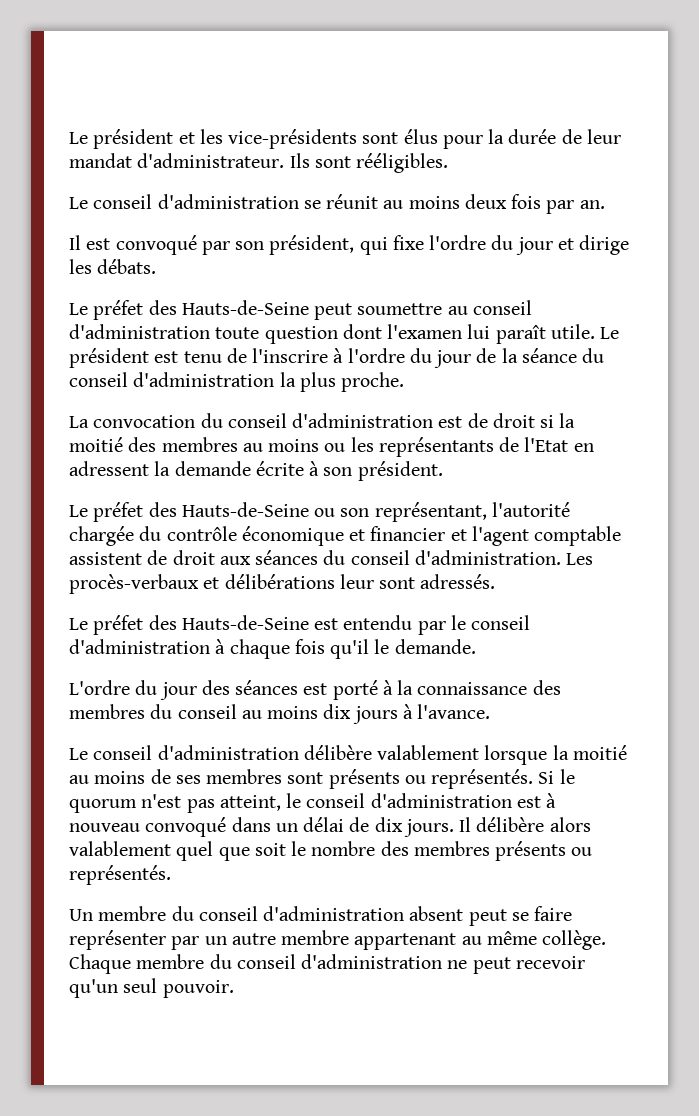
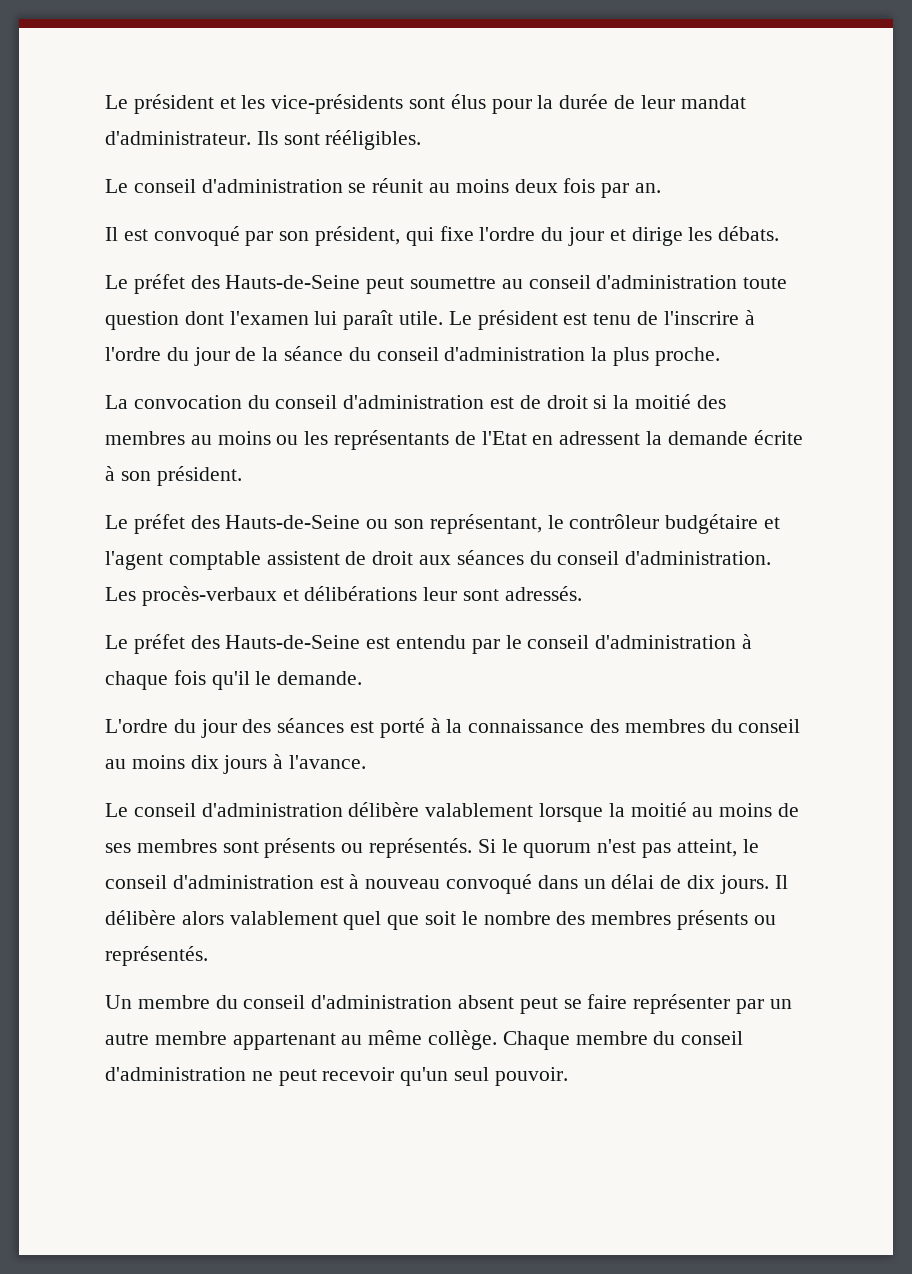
- Le préfet des Hauts-de-Seine ou son représentant, l'autorité chargée du contrôle économique et financier et l'agent comptable assistent de droit aux séances du conseil d'administration.
+ Le préfet des Hauts-de-Seine ou son représentant, le contrôleur budgétaire et l'agent comptable assistent de droit aux séances du conseil d'administration.

